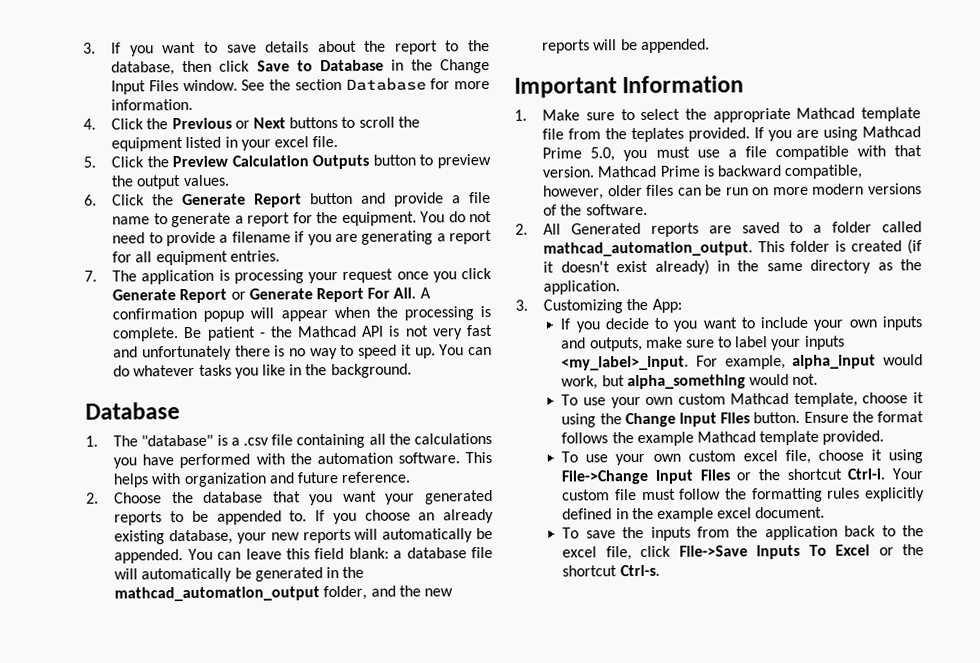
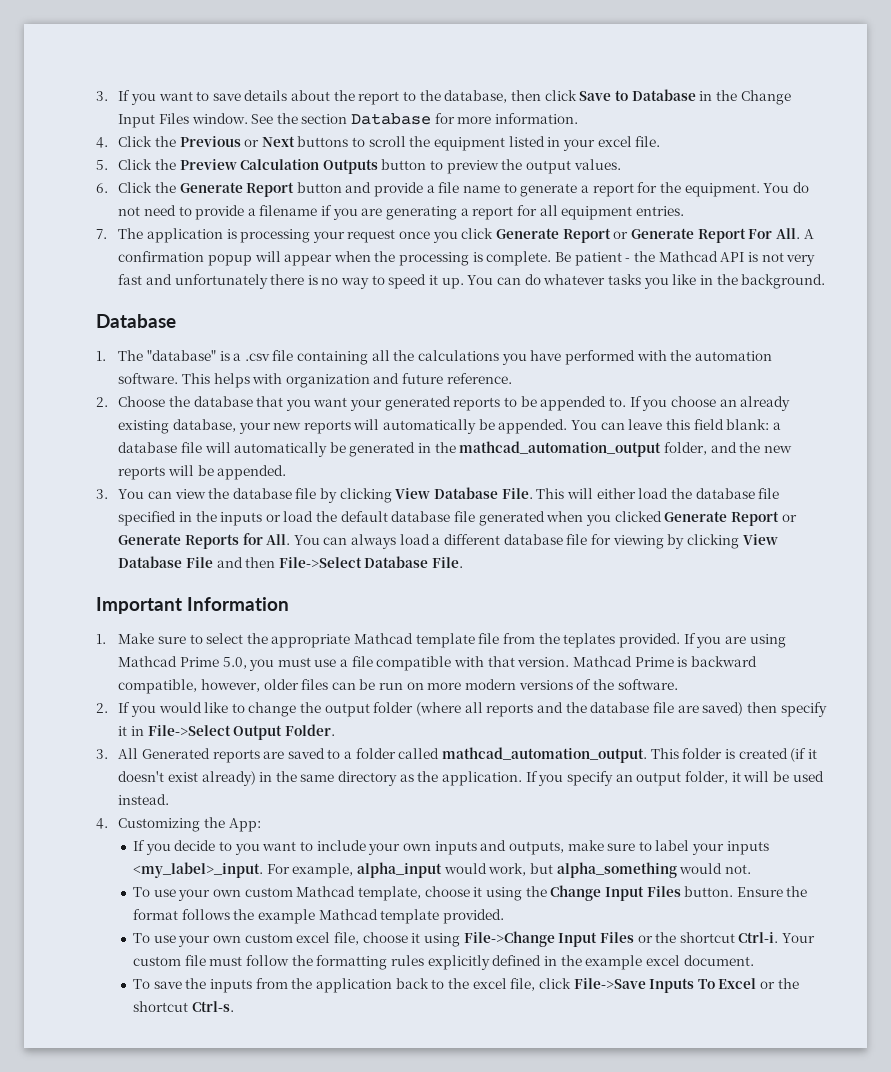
+ 3. You can view the database file by clicking View Database File. This will either load the database file specified in the inputs or load the default database file generated when you clicked Generate Report or Generate Reports for All. You can always load a different database file for viewing by clicking View Database File and then File->Select Database File.
- 2. All Generated reports are saved to a folder called mathcad_automation_output.
+ 2. If you would like to change the output folder (where all reports and the database file are saved) then specify it in File->Select Output Folder.
+ 3. All Generated reports are saved to a folder called mathcad_automation_output.
- This folder is created (if it doesn't exist already) in the same directory as the application.
- 3. Customizing the App:
+ This folder is created (if it doesn't exist already) in the same directory as the application. If you specify an output folder, it will be used instead.
+ 4. Customizing the App:

